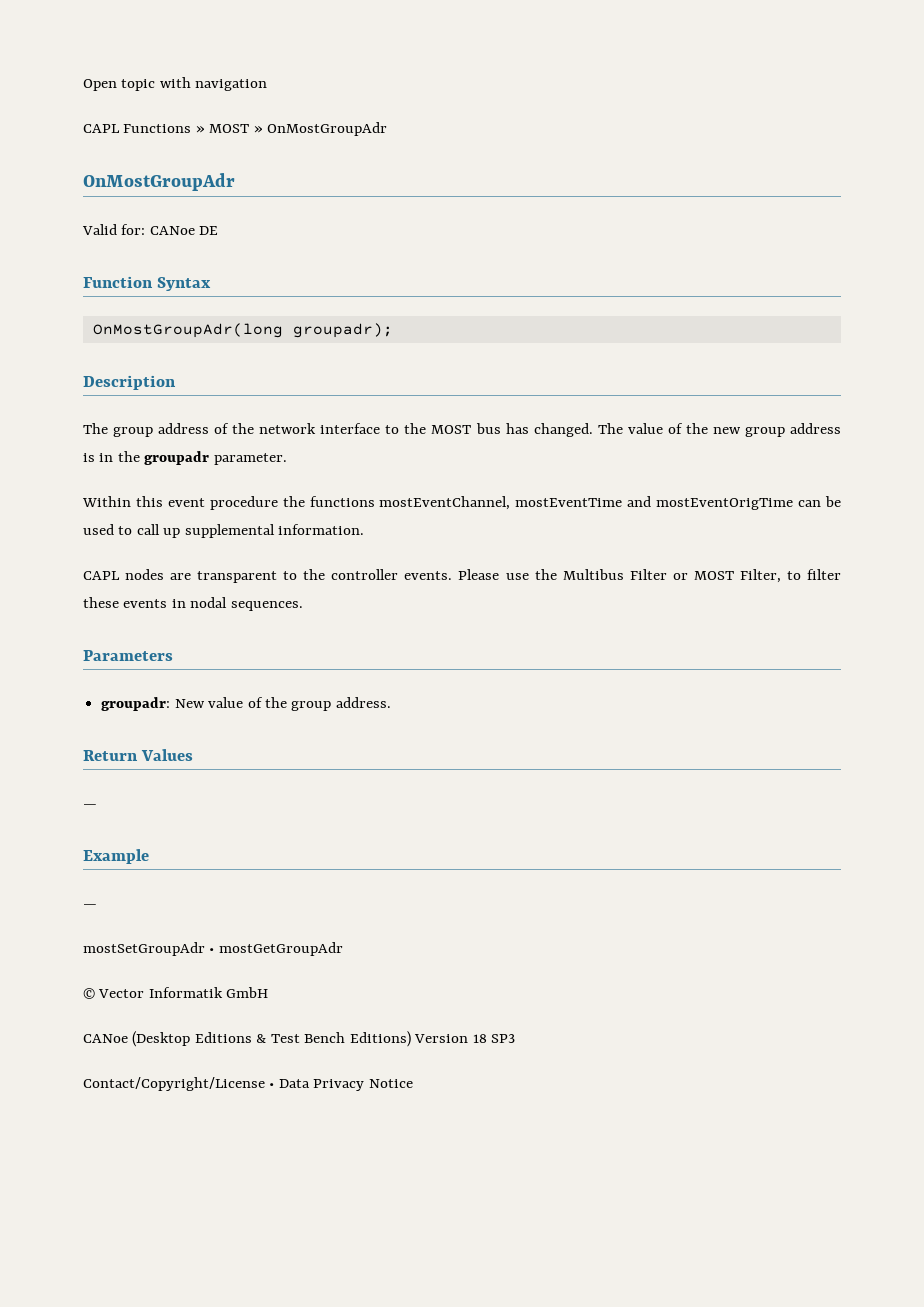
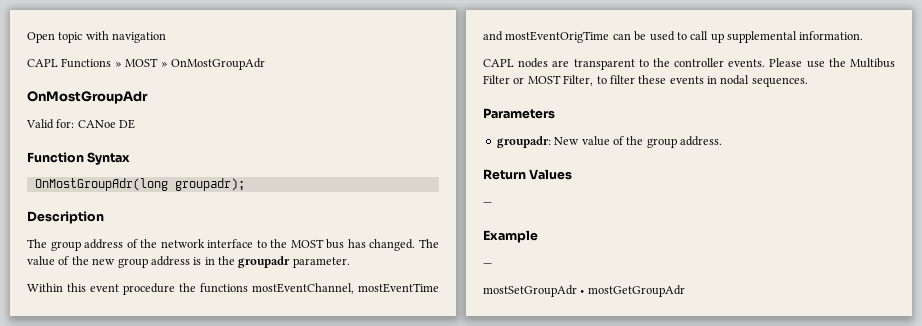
- © Vector Informatik GmbH
- CANoe (Desktop Editions & Test Bench Editions) Version 18 SP3
- Contact/Copyright/License • Data Privacy Notice

